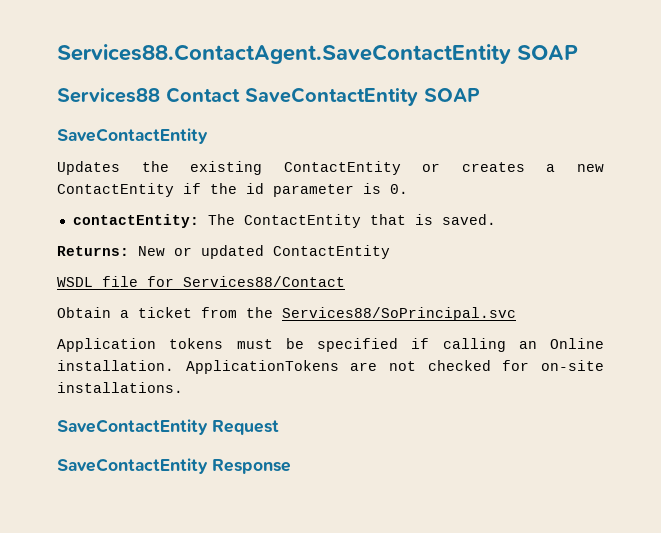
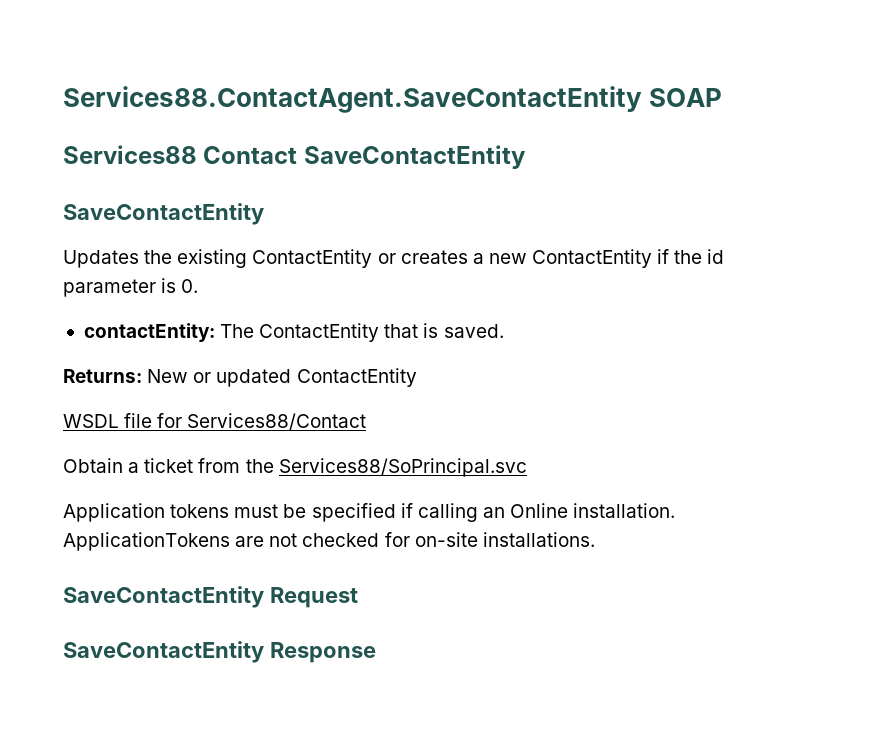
- Services88 Contact SaveContactEntity SOAP
+ Services88 Contact SaveContactEntity

